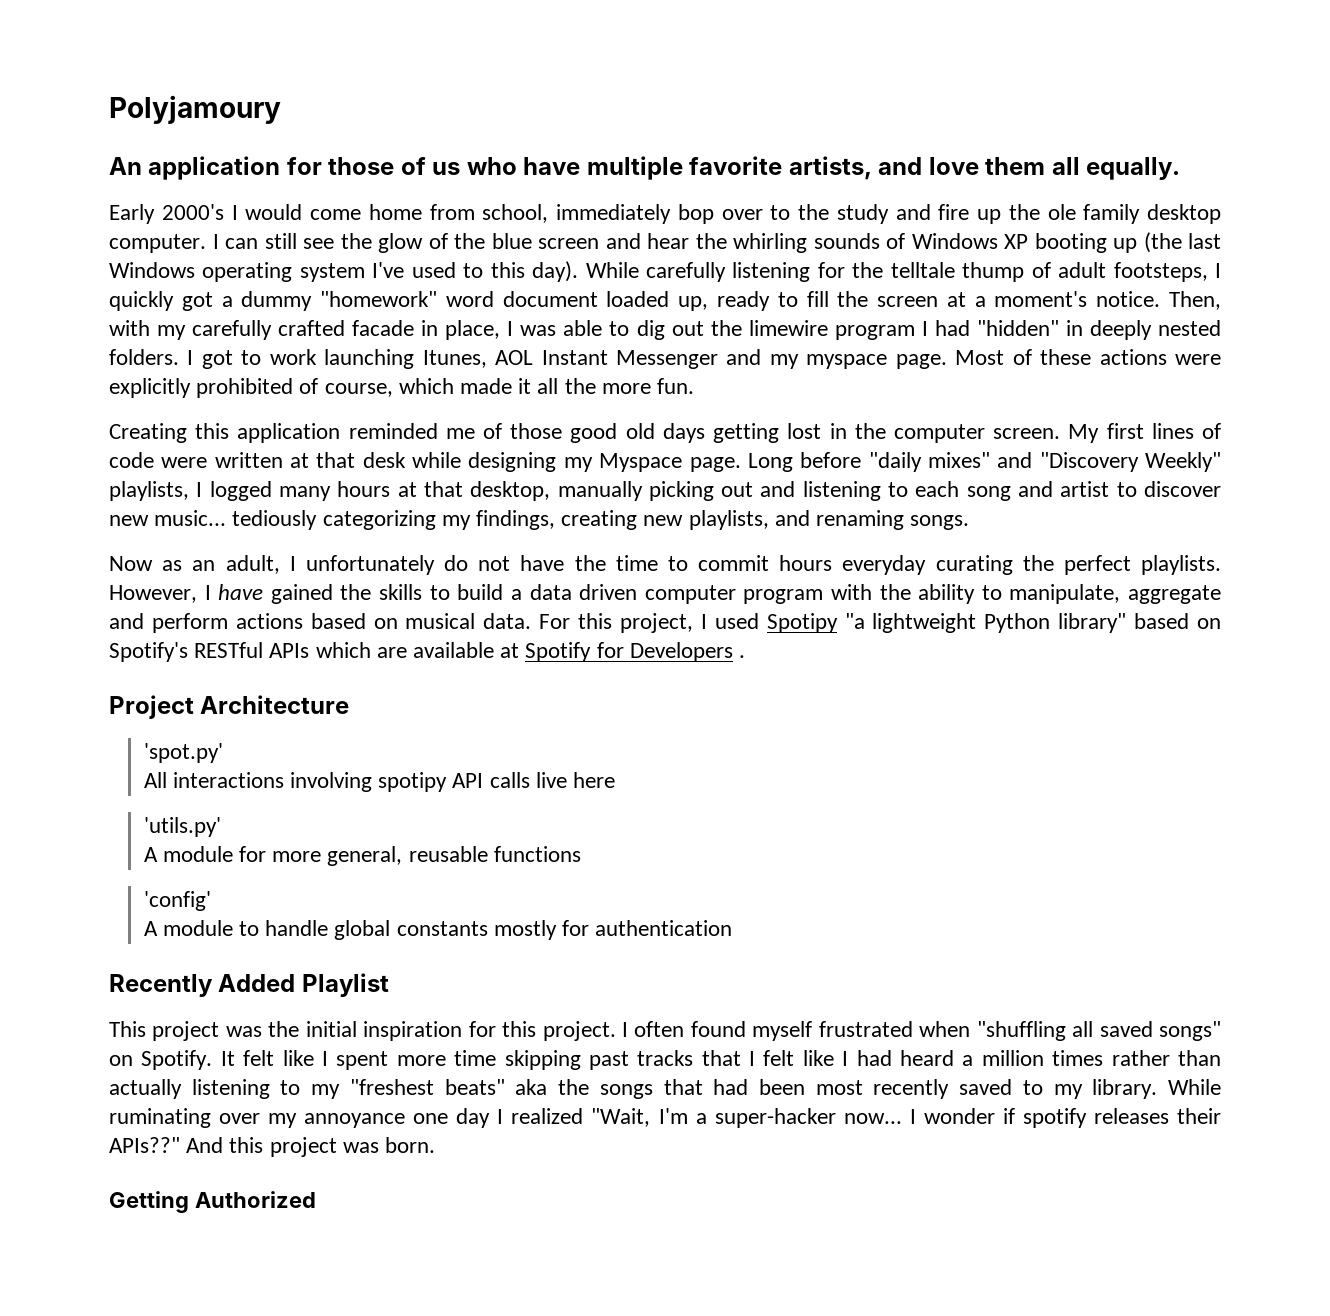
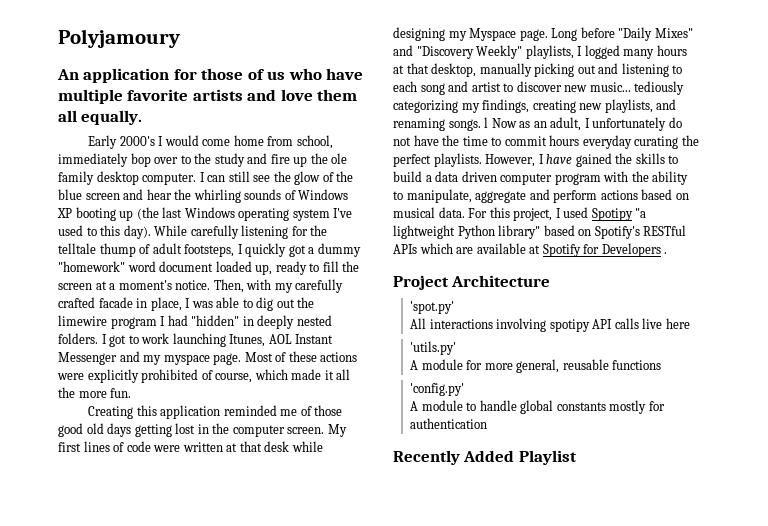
- An application for those of us who have multiple favorite artists, and love them all equally.
+ An application for those of us who have multiple favorite artists and love them all equally.
- Long before "daily mixes" and "Discovery Weekly" playlists, I logged many hours at that desktop, manually picking out and listening to each song and artist to discover new music... tediously categorizing my findings, creating new playlists, and renaming songs.
- Now as an adult, I unfortunately do not have the time to commit hours everyday curating the perfect playlists.
+ Long before "Daily Mixes" and "Discovery Weekly" playlists, I logged many hours at that desktop, manually picking out and listening to each song and artist to discover new music... tediously categorizing my findings, creating new playlists, and renaming songs. l Now as an adult, I unfortunately do not have the time to commit hours everyday curating the perfect playlists.
- 'config'
+ 'config.py'
- This project was the initial inspiration for this project. I often found myself frustrated when "shuffling all saved songs" on Spotify. It felt like I spent more time skipping past tracks that I felt like I had heard a million times rather than actually listening to my "freshest beats" aka the songs that had been most recently saved to my library. While ruminating over my annoyance one day I realized "Wait, I'm a super-hacker now... I wonder if spotify releases their APIs??" And this project was born.
- Getting Authorized

